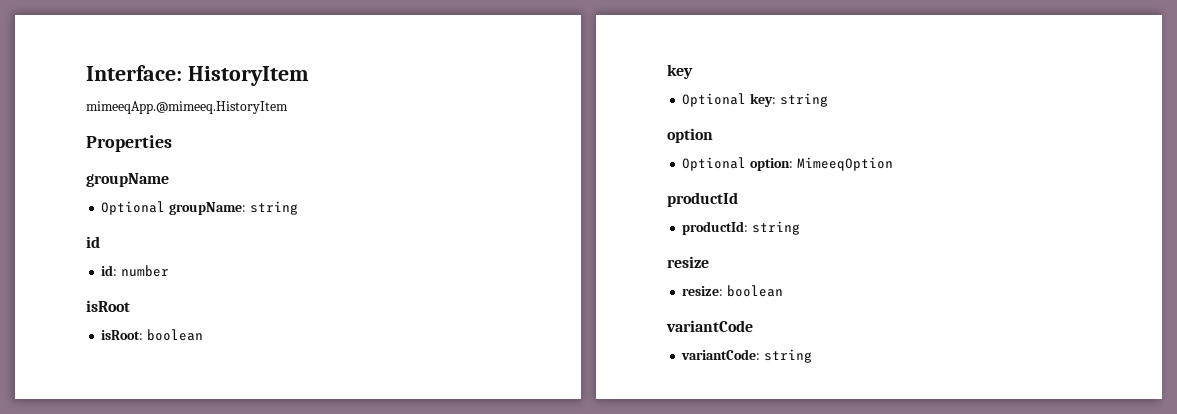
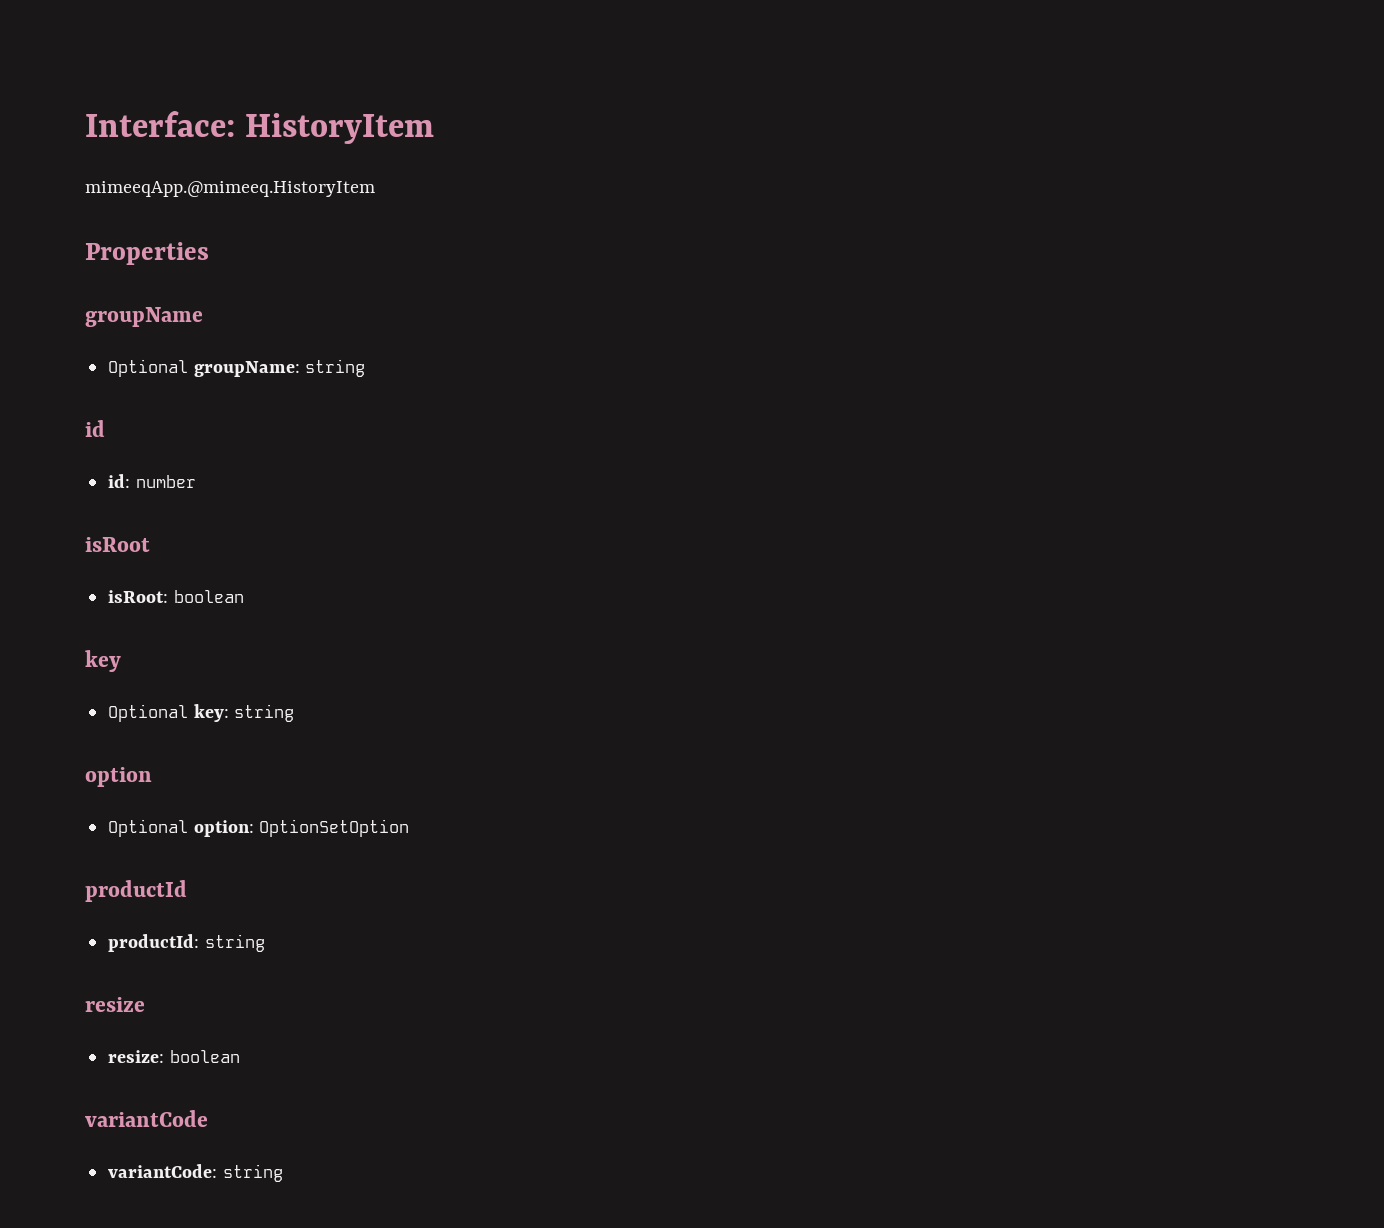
- Optional option: MimeeqOption
+ Optional option: OptionSetOption

